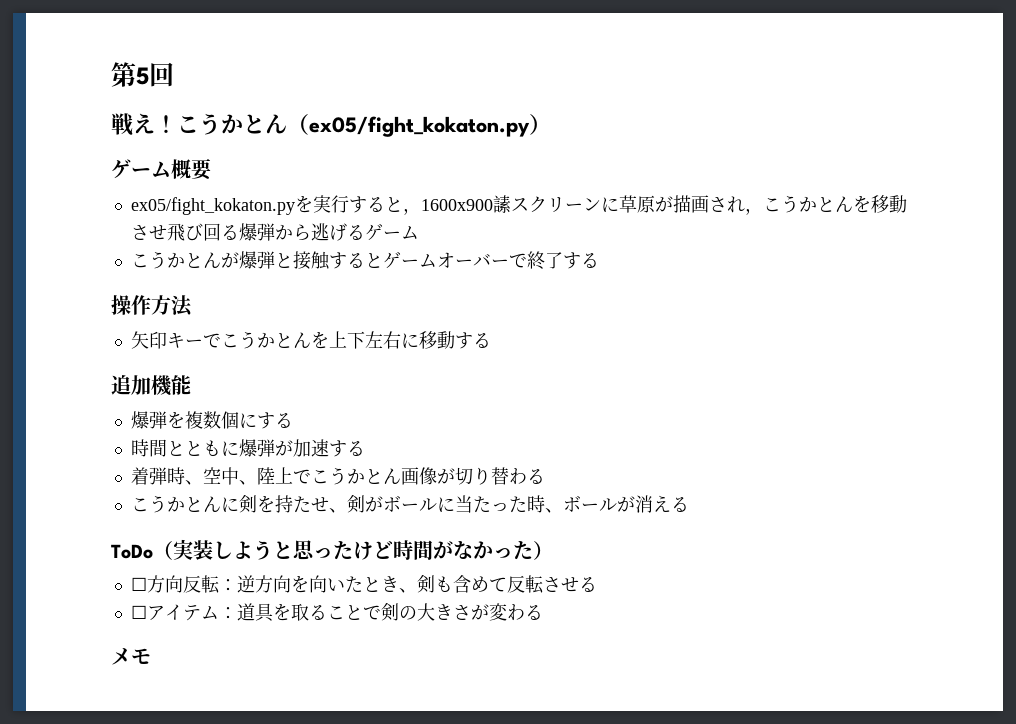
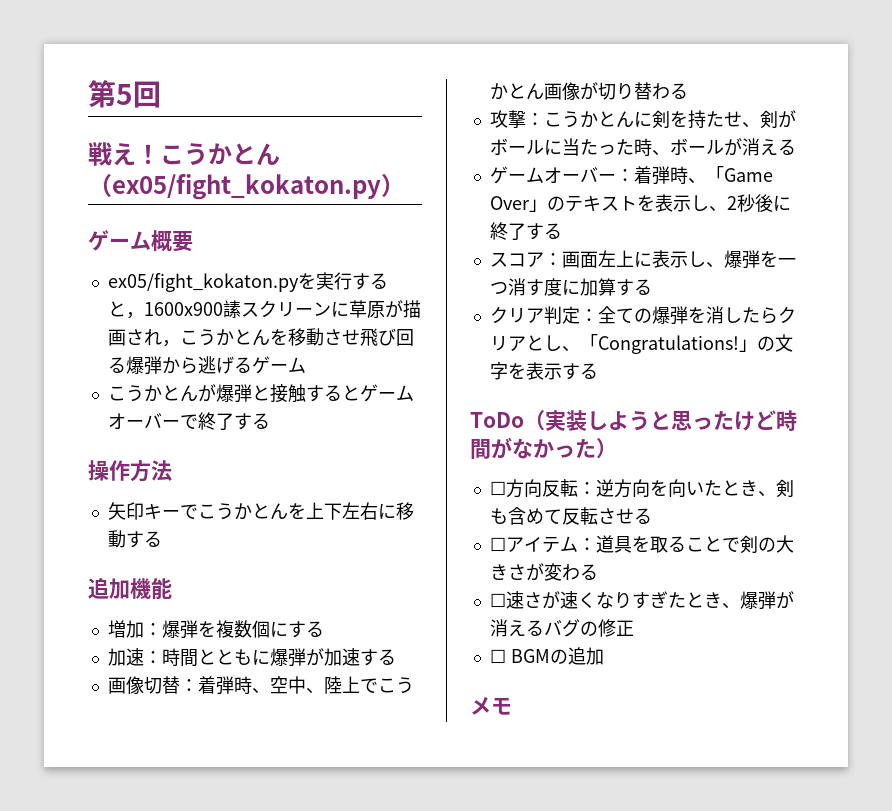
- 爆弾を複数個にする
+ 増加：爆弾を複数個にする
- 時間とともに爆弾が加速する
+ 加速：時間とともに爆弾が加速する
- 着弾時、空中、陸上でこうかとん画像が切り替わる
+ 画像切替：着弾時、空中、陸上でこうかとん画像が切り替わる
- こうかとんに剣を持たせ、剣がボールに当たった時、ボールが消える
+ 攻撃：こうかとんに剣を持たせ、剣がボールに当たった時、ボールが消える
+ ゲームオーバー：着弾時、「Game Over」のテキストを表示し、2秒後に終了する
+ スコア：画面左上に表示し、爆弾を一つ消す度に加算する
+ クリア判定：全ての爆弾を消したらクリアとし、「Congratulations!」の文字を表示する
+ ☐速さが速くなりすぎたとき、爆弾が消えるバグの修正
+ ☐ BGMの追加

